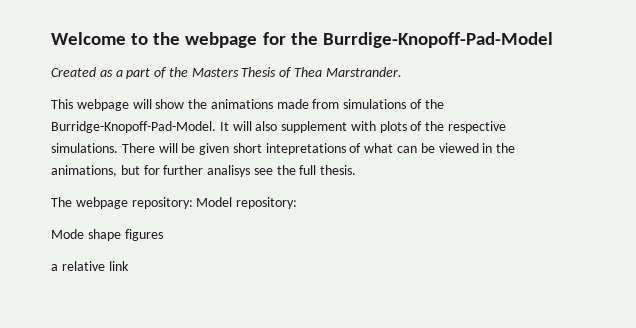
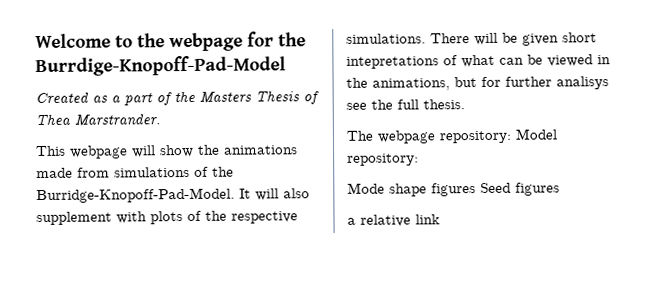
- Mode shape figures
+ Mode shape figures Seed figures

